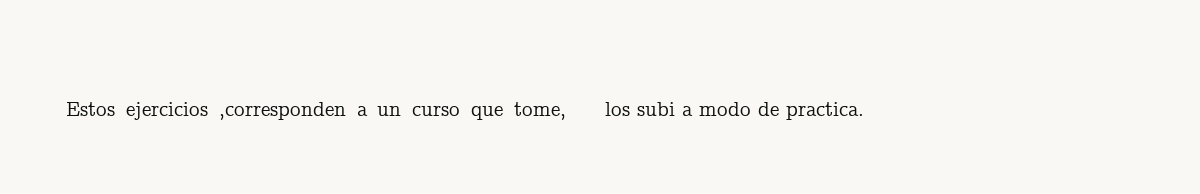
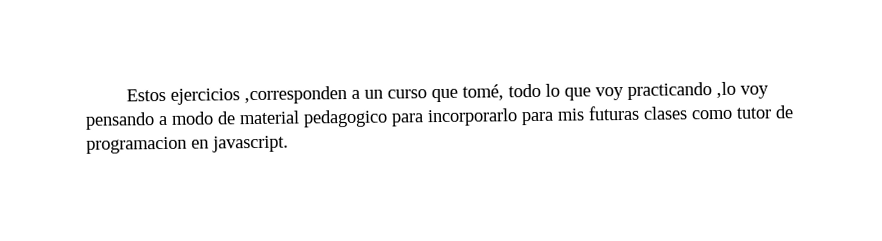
- Estos ejercicios ,corresponden a un curso que tome, los subi a modo de practica.
+ Estos ejercicios ,corresponden a un curso que tomé, todo lo que voy practicando ,lo voy pensando a modo de material pedagogico para incorporarlo para mis futuras clases como tutor de programacion en javascript.

